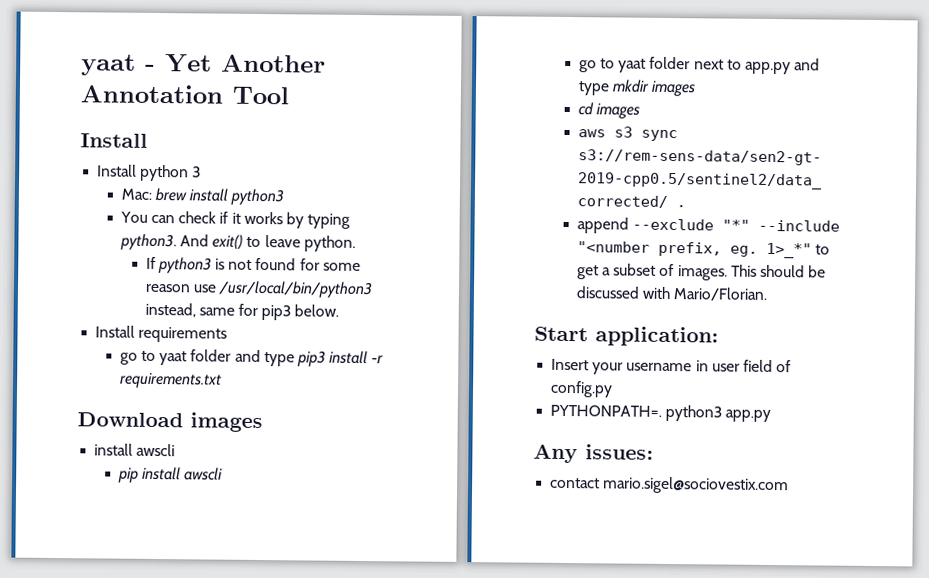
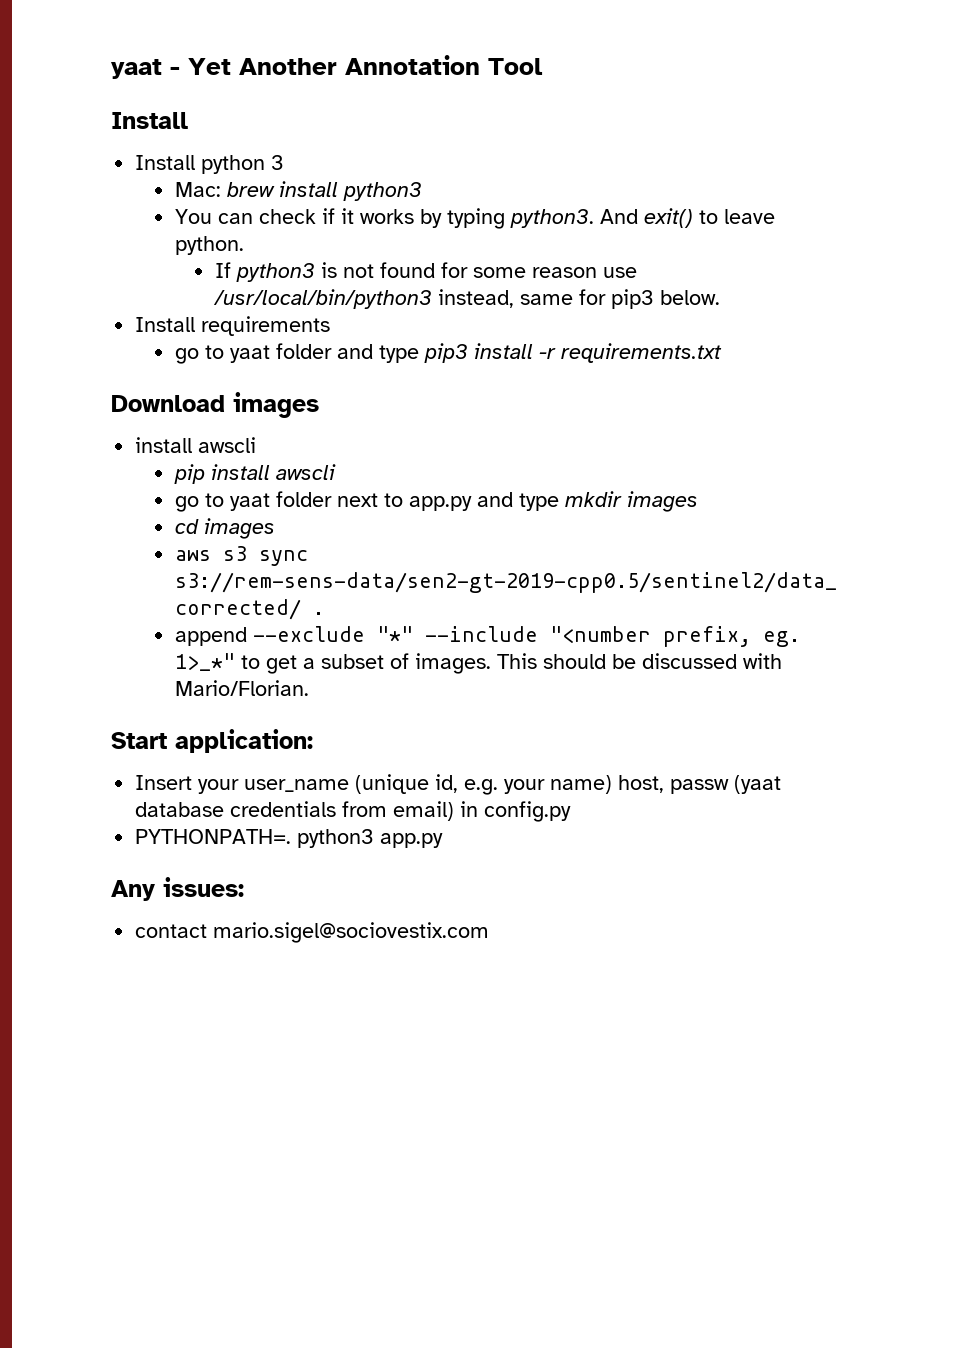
- Insert your username in user field of config.py
+ Insert your user_name (unique id, e.g. your name) host, passw (yaat database credentials from email) in config.py

